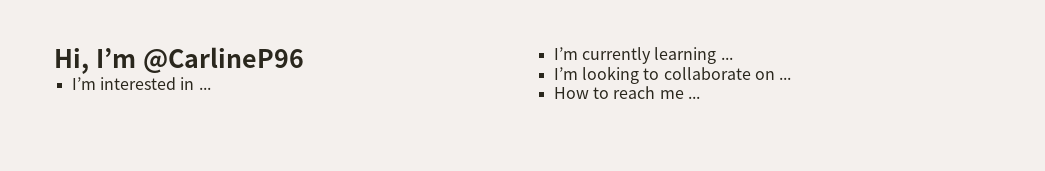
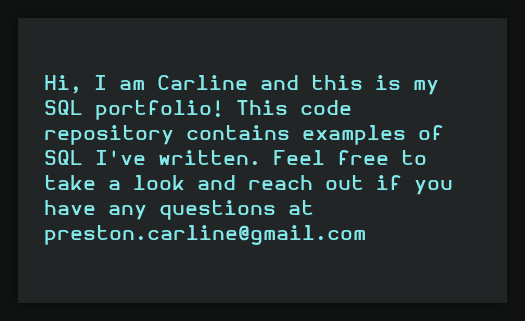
- Hi, I’m @CarlineP96
- I’m interested in ...
- I’m currently learning ...
- I’m looking to collaborate on ...
- How to reach me ...
+ Hi, I am Carline and this is my SQL portfolio! This code repository contains examples of SQL I've written. Feel free to take a look and reach out if you have any questions at preston.carline@gmail.com

